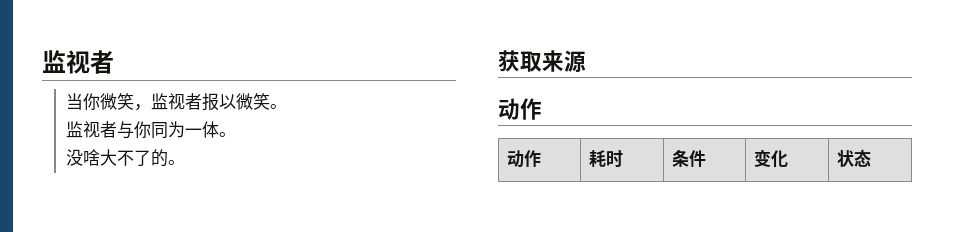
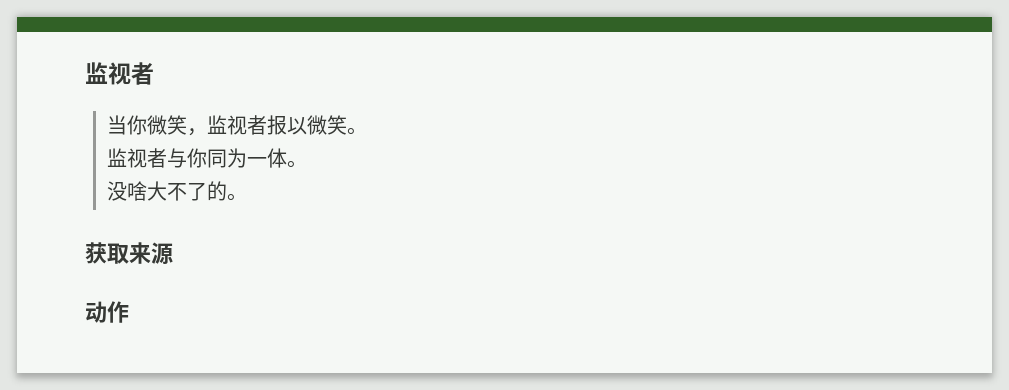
- 动作 | 耗时 | 条件 | 变化 | 状态

